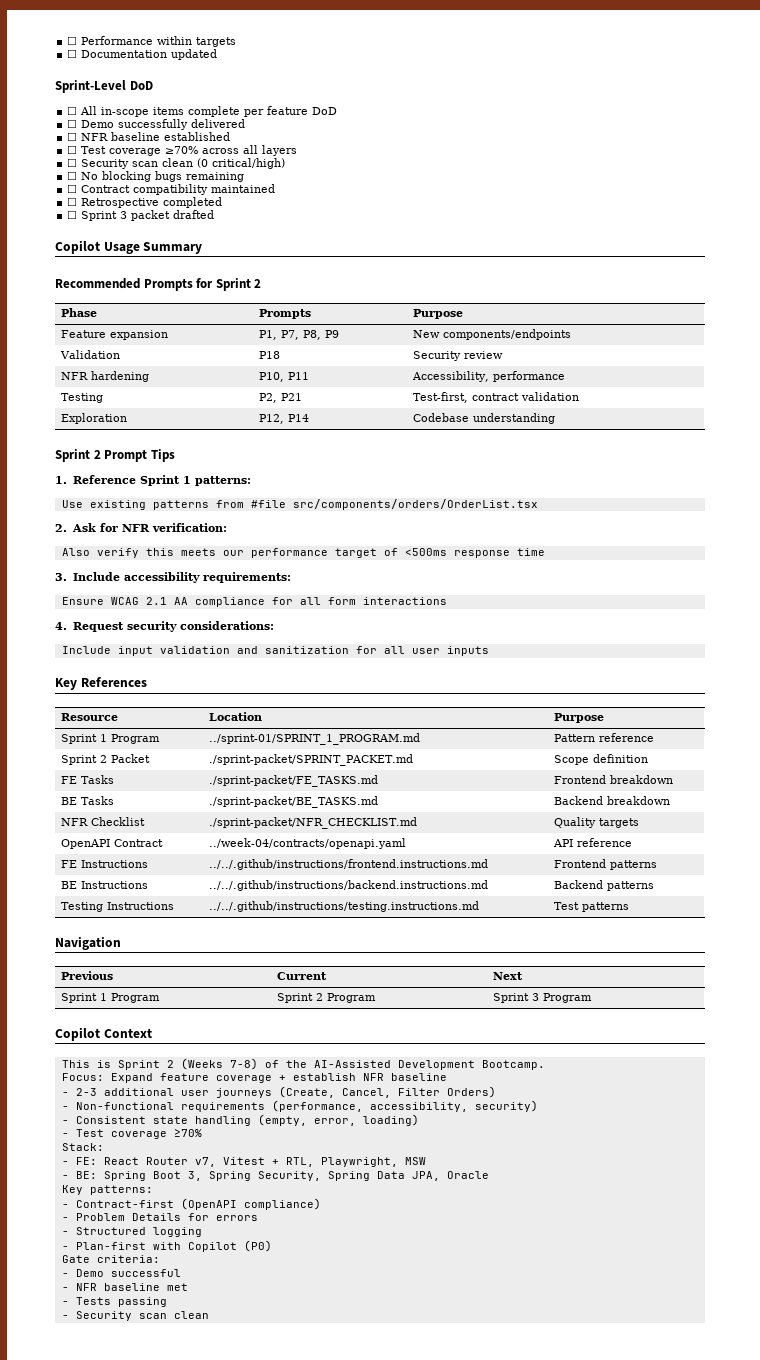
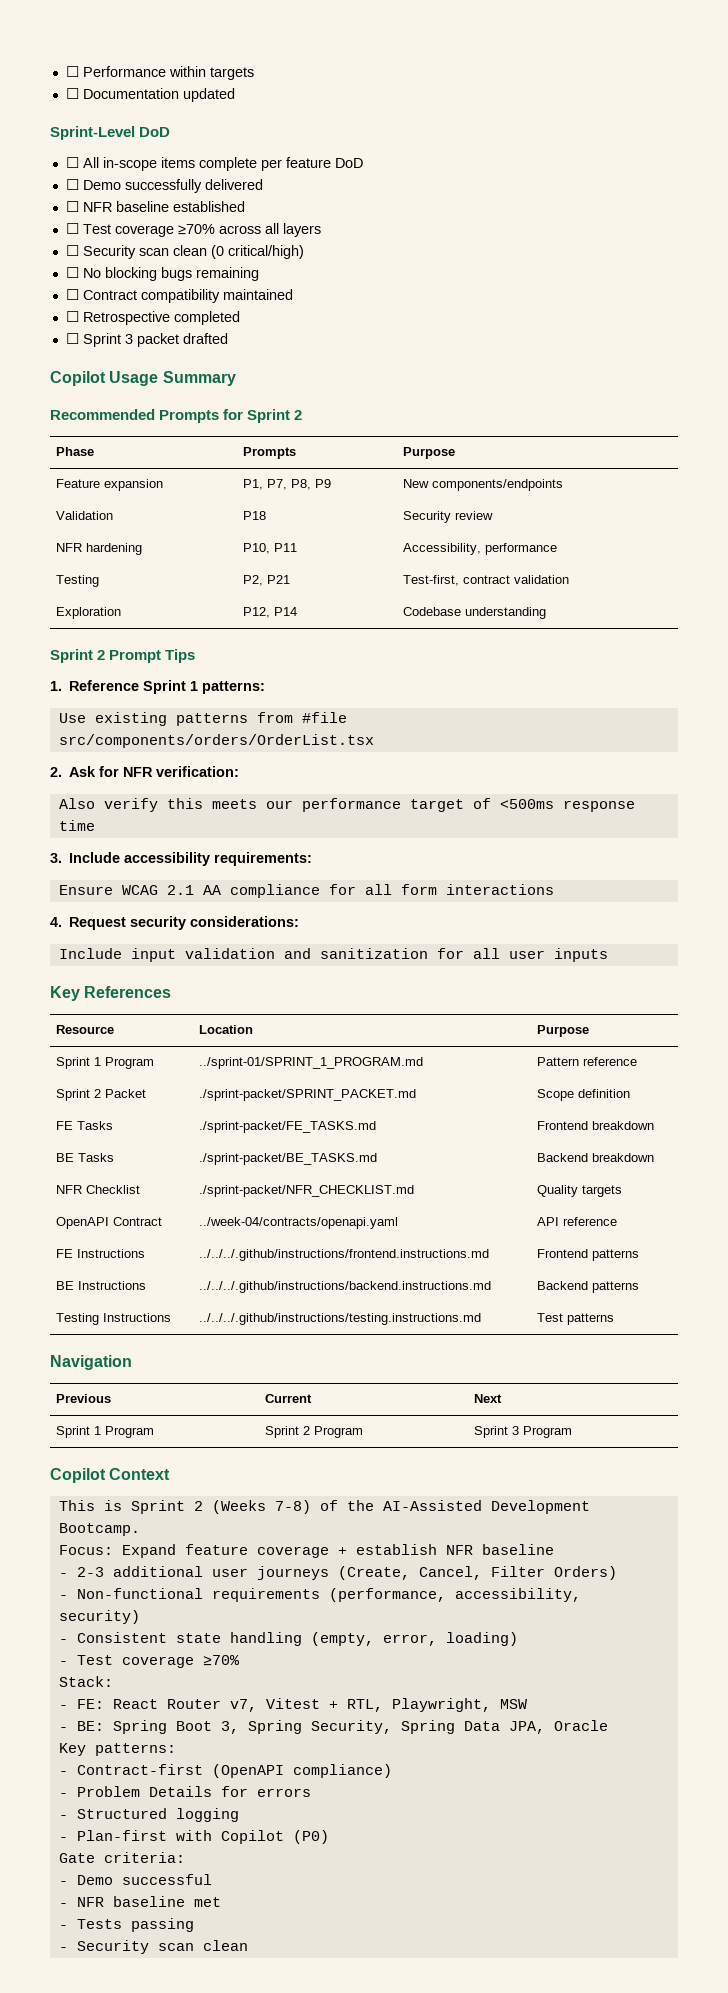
- FE Instructions | ../../.github/instructions/frontend.instructions.md | Frontend patterns
+ FE Instructions | ../../../.github/instructions/frontend.instructions.md | Frontend patterns
- BE Instructions | ../../.github/instructions/backend.instructions.md | Backend patterns
+ BE Instructions | ../../../.github/instructions/backend.instructions.md | Backend patterns
- Testing Instructions | ../../.github/instructions/testing.instructions.md | Test patterns
+ Testing Instructions | ../../../.github/instructions/testing.instructions.md | Test patterns

